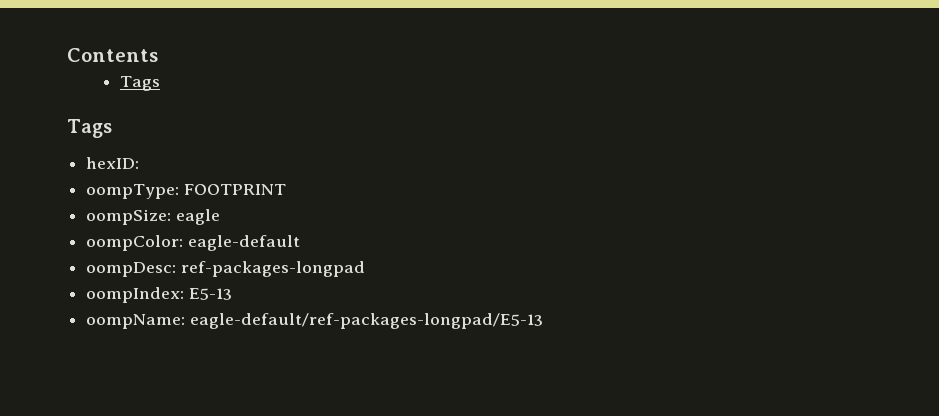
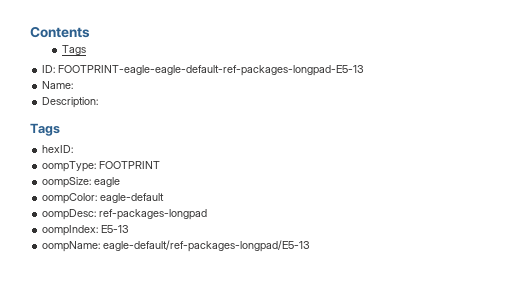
+ ID: FOOTPRINT-eagle-eagle-default-ref-packages-longpad-E5-13
+ Name:
+ Description:

